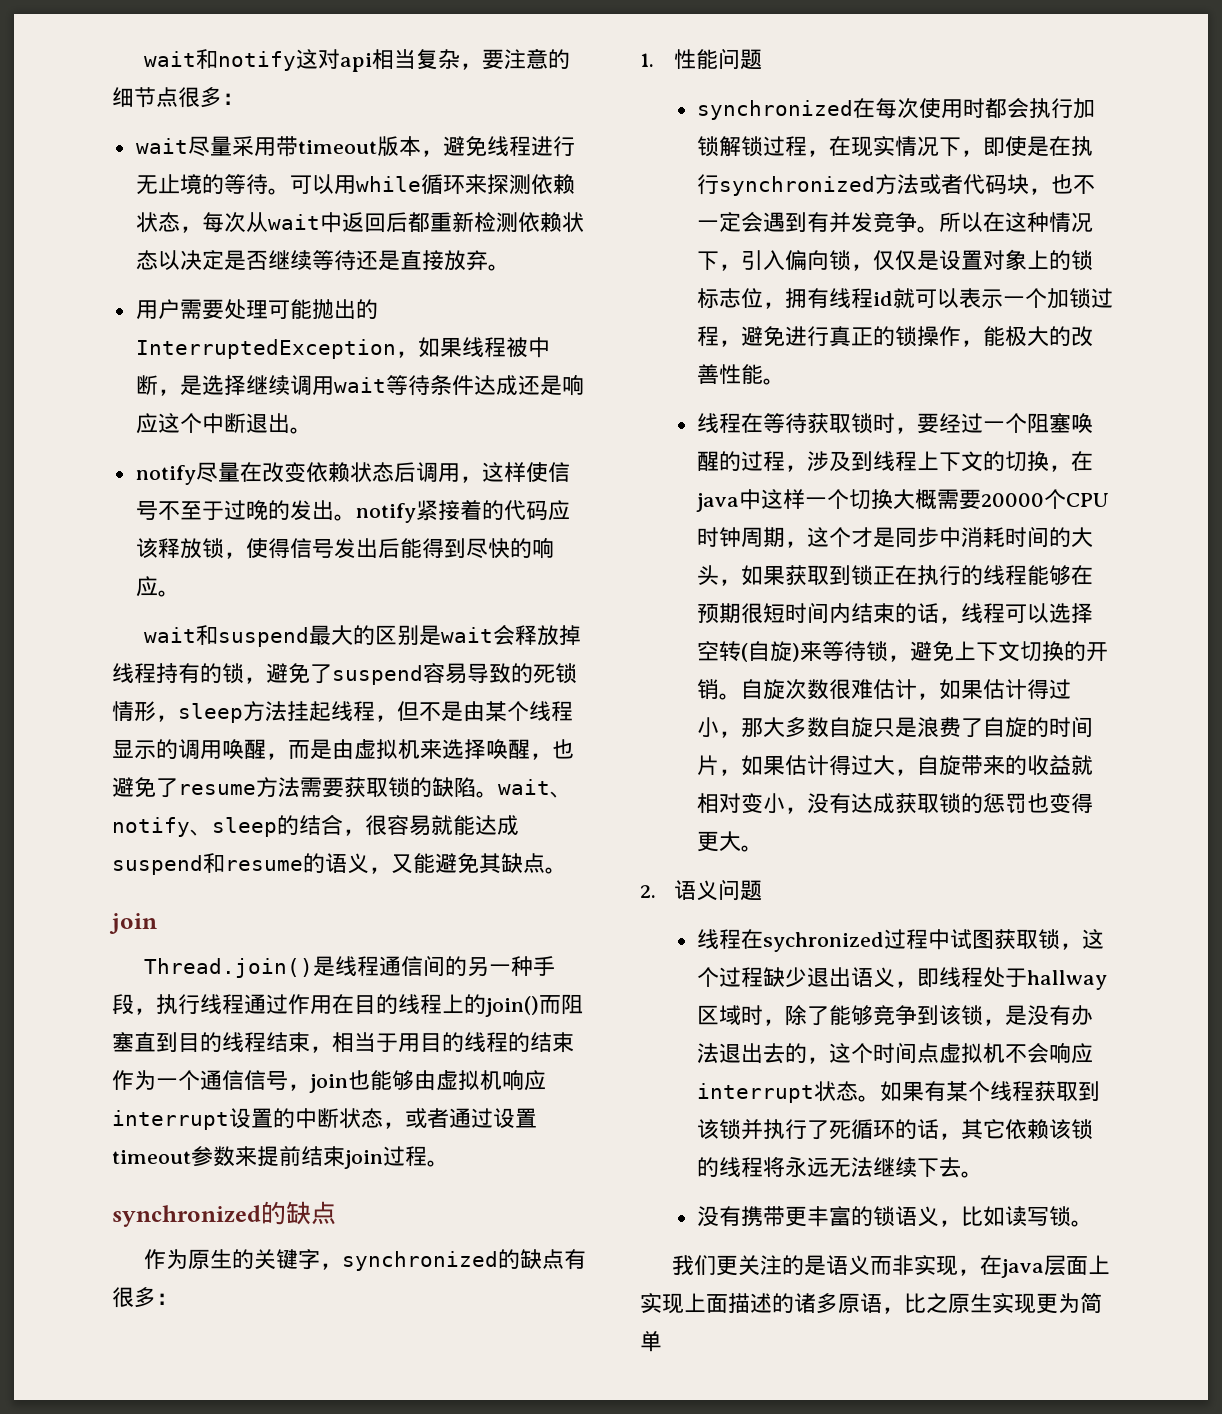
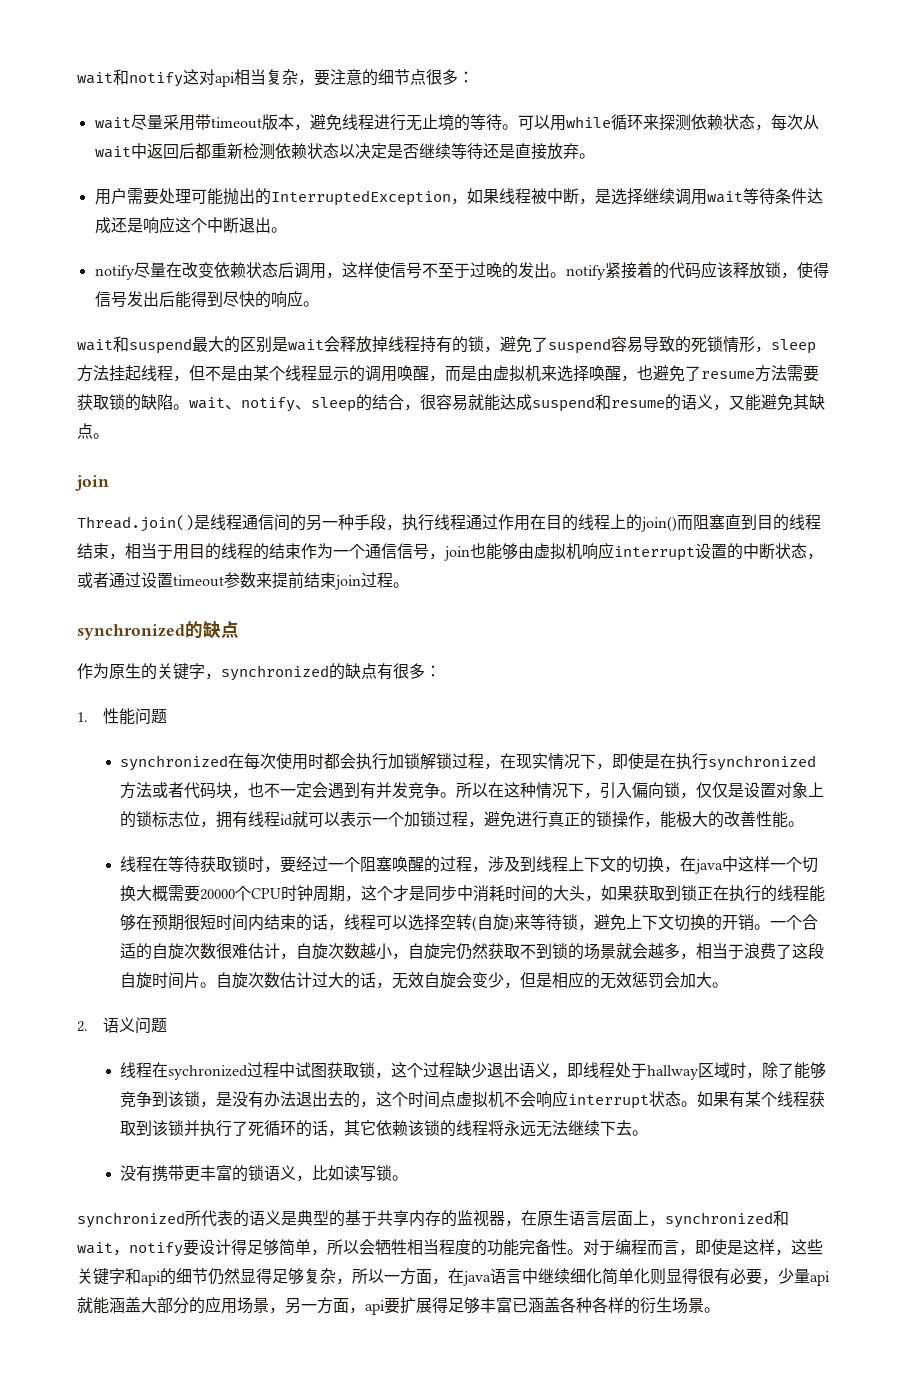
- 自旋次数很难估计，如果估计得过小，那大多数自旋只是浪费了自旋的时间片，如果估计得过大，自旋带来的收益就相对变小，没有达成获取锁的惩罚也变得更大。
+ 一个合适的自旋次数很难估计，自旋次数越小，自旋完仍然获取不到锁的场景就会越多，相当于浪费了这段自旋时间片。自旋次数估计过大的话，无效自旋会变少，但是相应的无效惩罚会加大。
- 我们更关注的是语义而非实现，在java层面上实现上面描述的诸多原语，比之原生实现更为简单
+ synchronized所代表的语义是典型的基于共享内存的监视器，在原生语言层面上，synchronized和wait，notify要设计得足够简单，所以会牺牲相当程度的功能完备性。对于编程而言，即使是这样，这些关键字和api的细节仍然显得足够复杂，所以一方面，在java语言中继续细化简单化则显得很有必要，少量api就能涵盖大部分的应用场景，另一方面，api要扩展得足够丰富已涵盖各种各样的衍生场景。

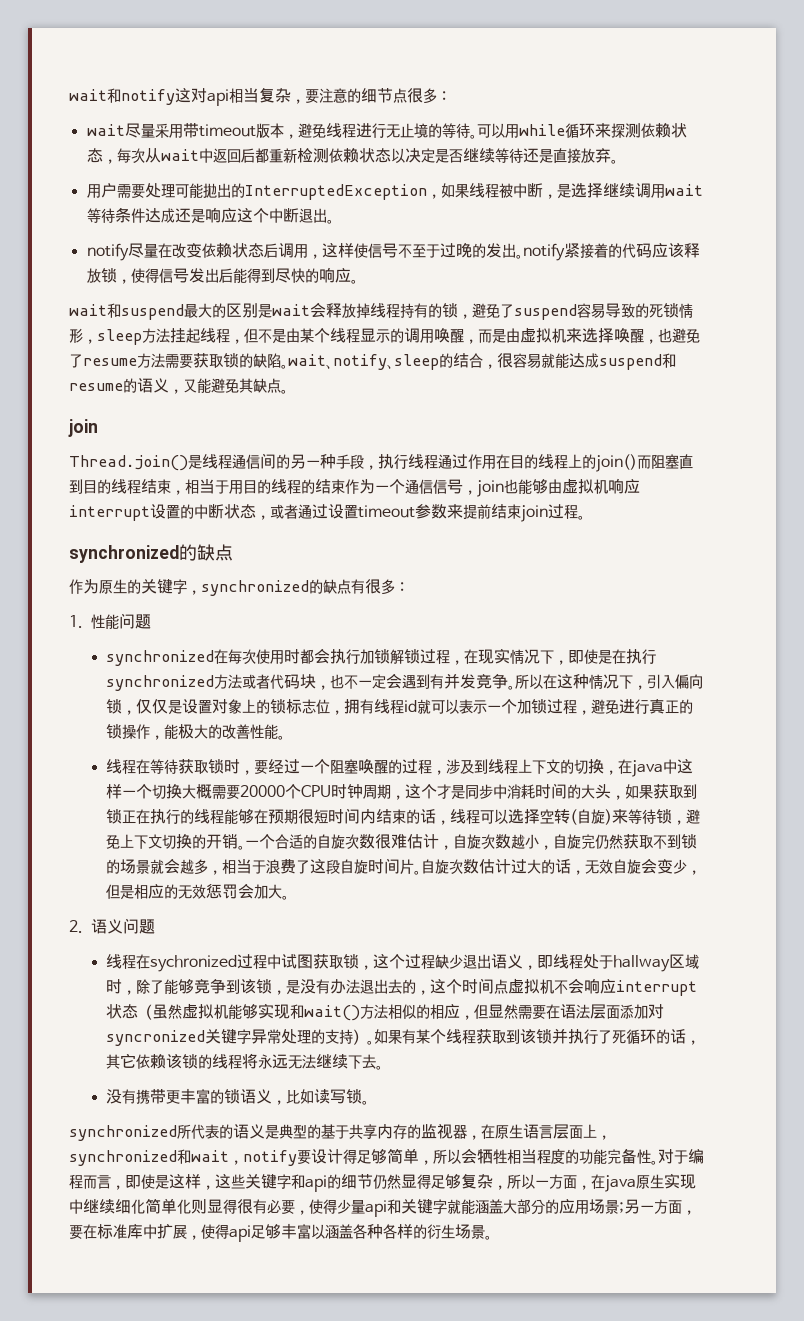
- 线程在sychronized过程中试图获取锁，这个过程缺少退出语义，即线程处于hallway区域时，除了能够竞争到该锁，是没有办法退出去的，这个时间点虚拟机不会响应interrupt状态。
+ 线程在sychronized过程中试图获取锁，这个过程缺少退出语义，即线程处于hallway区域时，除了能够竞争到该锁，是没有办法退出去的，这个时间点虚拟机不会响应interrupt状态（虽然虚拟机能够实现和wait()方法相似的相应，但显然需要在语法层面添加对syncronized关键字异常处理的支持）。
- 对于编程而言，即使是这样，这些关键字和api的细节仍然显得足够复杂，所以一方面，在java语言中继续细化简单化则显得很有必要，少量api就能涵盖大部分的应用场景，另一方面，api要扩展得足够丰富已涵盖各种各样的衍生场景。
+ 对于编程而言，即使是这样，这些关键字和api的细节仍然显得足够复杂，所以一方面，在java原生实现中继续细化简单化则显得很有必要，使得少量api和关键字就能涵盖大部分的应用场景;另一方面，要在标准库中扩展，使得api足够丰富以涵盖各种各样的衍生场景。

